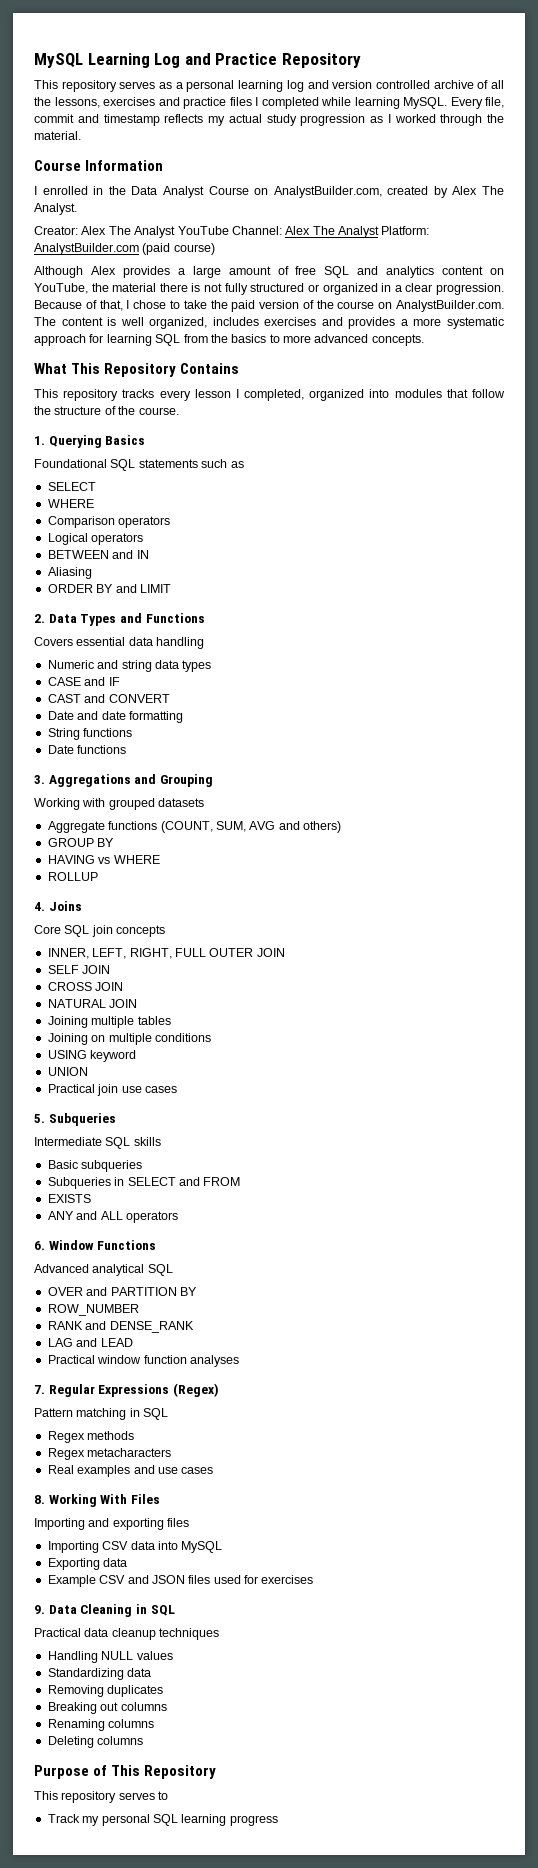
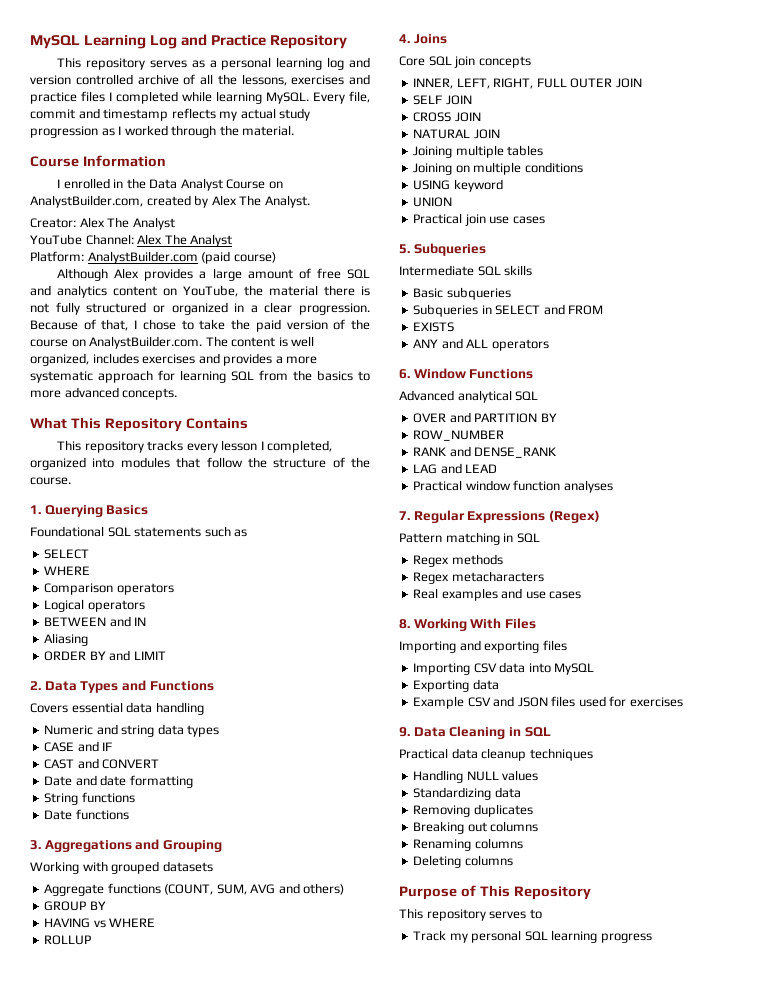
- Creator: Alex The Analyst YouTube Channel: Alex The Analyst Platform: AnalystBuilder.com (paid course)
+ Creator: Alex The Analyst
+ YouTube Channel: Alex The Analyst
+ Platform: AnalystBuilder.com (paid course)

